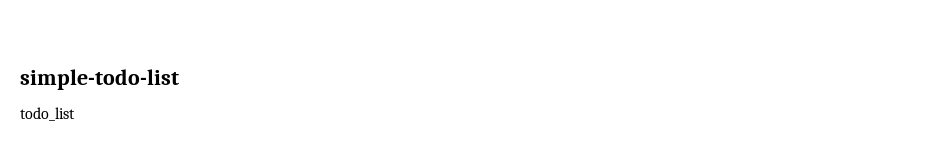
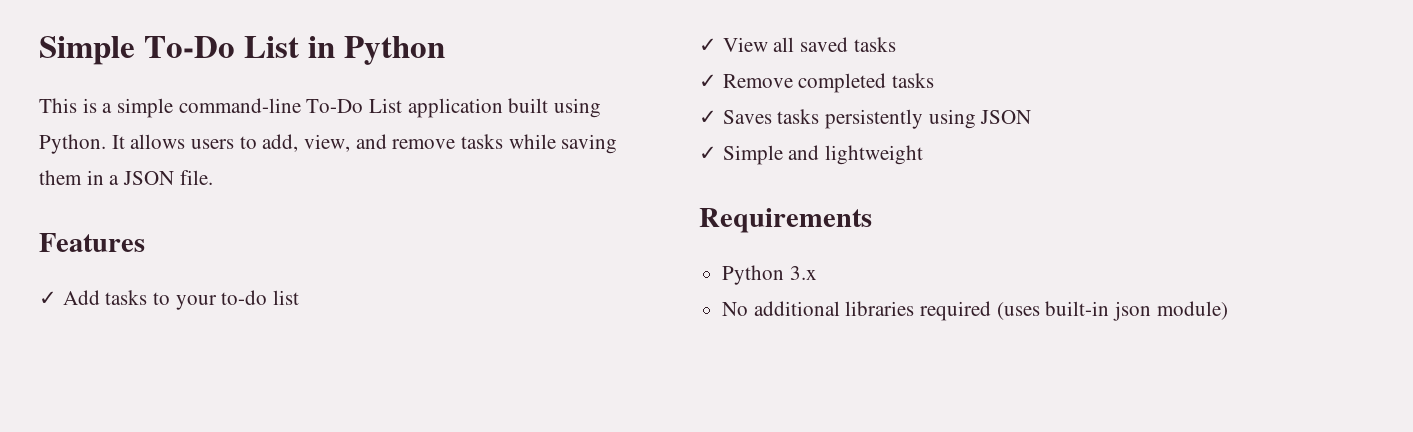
- simple-todo-list
- todo_list
+ Simple To-Do List in Python
+ This is a simple command-line To-Do List application built using Python. It allows users to add, view, and remove tasks while saving them in a JSON file.
+ Features
+ ✓ Add tasks to your to-do list
+ ✓ View all saved tasks
+ ✓ Remove completed tasks
+ ✓ Saves tasks persistently using JSON
+ ✓ Simple and lightweight
+ Requirements
+ Python 3.x
+ No additional libraries required (uses built-in json module)

